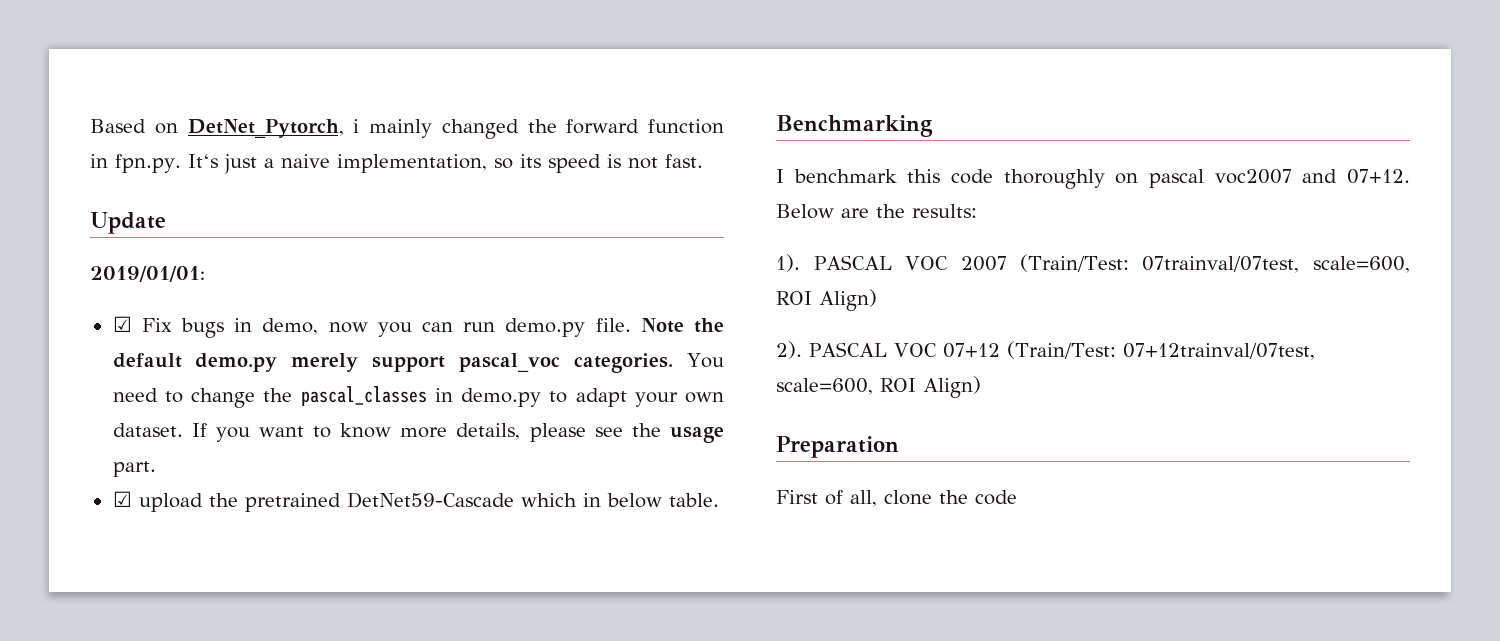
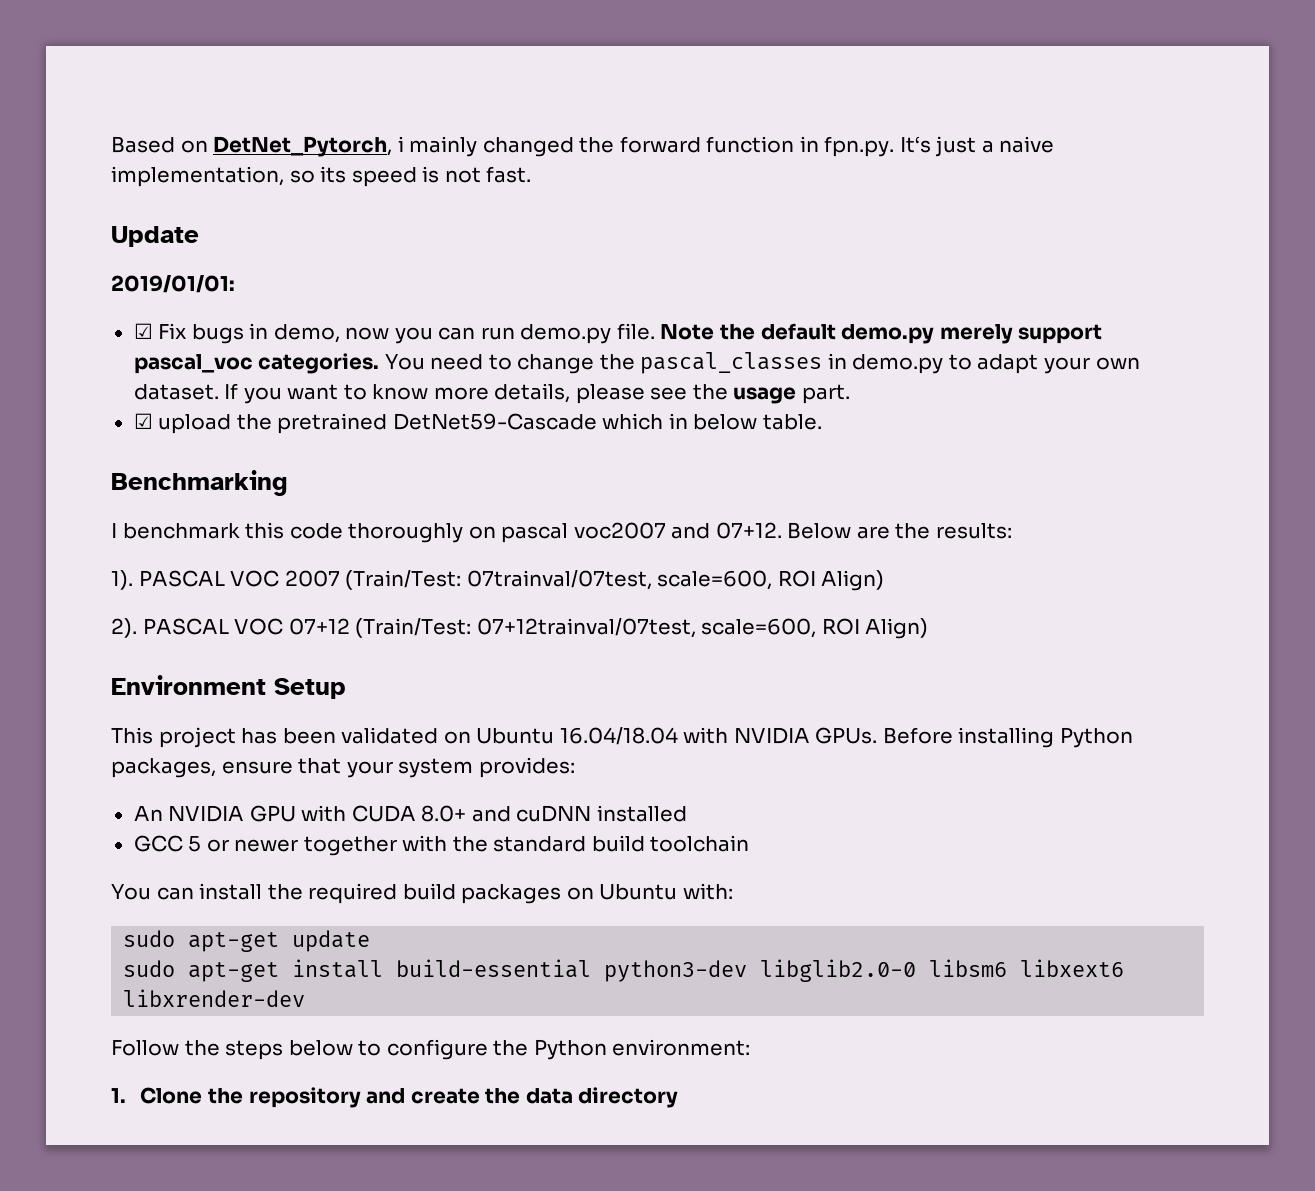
- Preparation
- First of all, clone the code
+ Environment Setup
+ This project has been validated on Ubuntu 16.04/18.04 with NVIDIA GPUs. Before installing Python packages, ensure that your system provides:
+ An NVIDIA GPU with CUDA 8.0+ and cuDNN installed
+ GCC 5 or newer together with the standard build toolchain
+ You can install the required build packages on Ubuntu with:
+ sudo apt-get update
+ sudo apt-get install build-essential python3-dev libglib2.0-0 libsm6 libxext6 libxrender-dev
+ Follow the steps below to configure the Python environment:
+ 1. Clone the repository and create the data directory

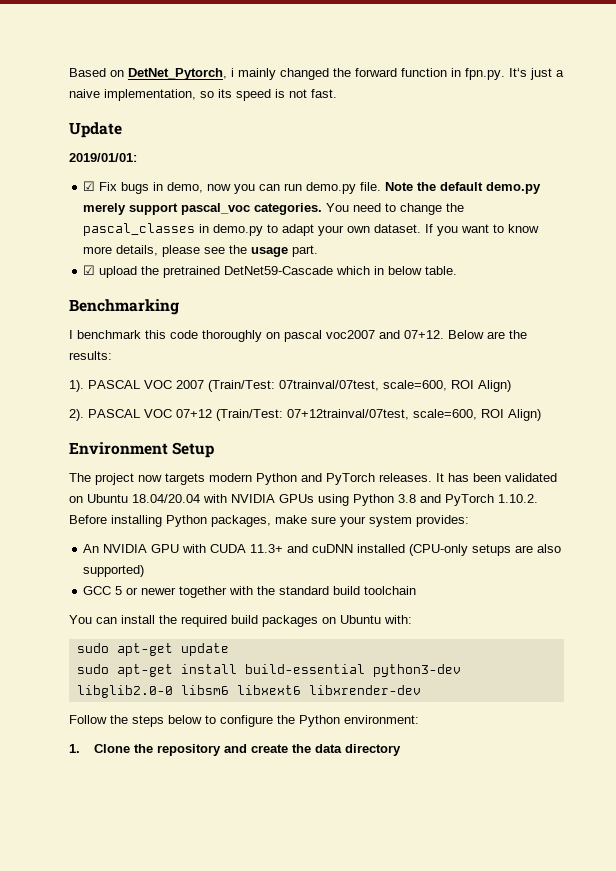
- This project has been validated on Ubuntu 16.04/18.04 with NVIDIA GPUs. Before installing Python packages, ensure that your system provides:
+ The project now targets modern Python and PyTorch releases. It has been validated on Ubuntu 18.04/20.04 with NVIDIA GPUs using Python 3.8 and PyTorch 1.10.2. Before installing Python packages, make sure your system provides:
- An NVIDIA GPU with CUDA 8.0+ and cuDNN installed
+ An NVIDIA GPU with CUDA 11.3+ and cuDNN installed (CPU-only setups are also supported)

